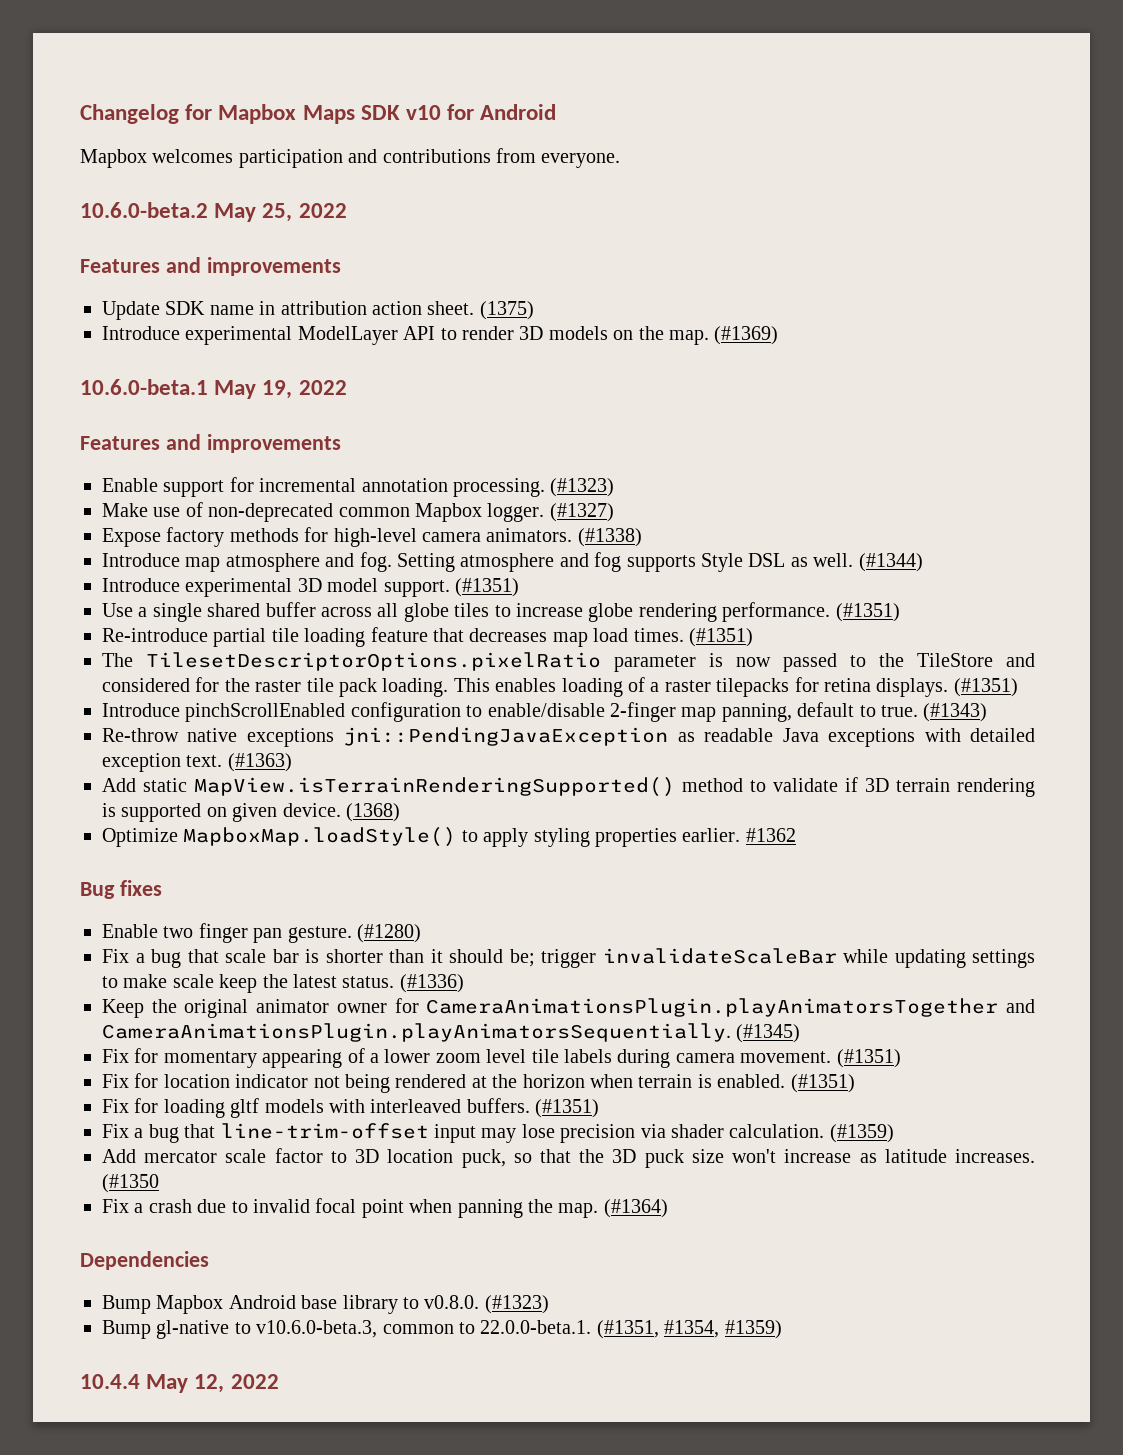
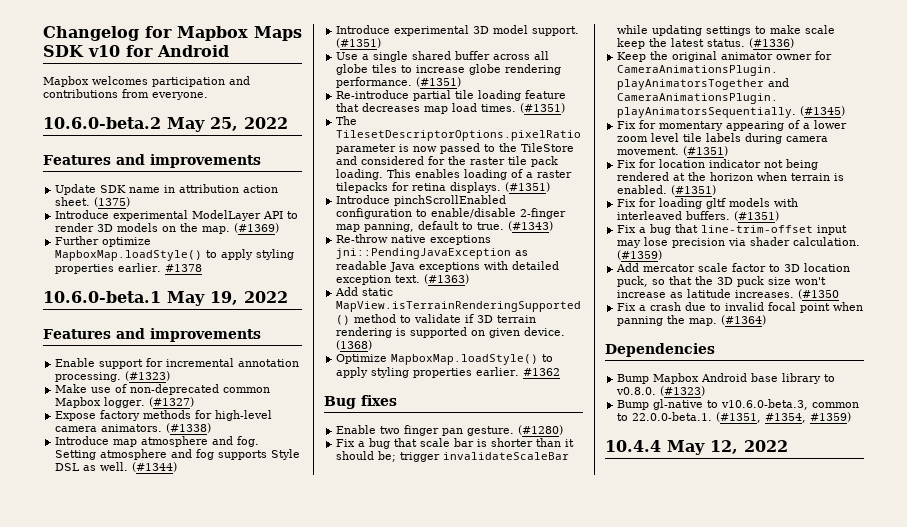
+ Further optimize MapboxMap.loadStyle() to apply styling properties earlier. #1378

